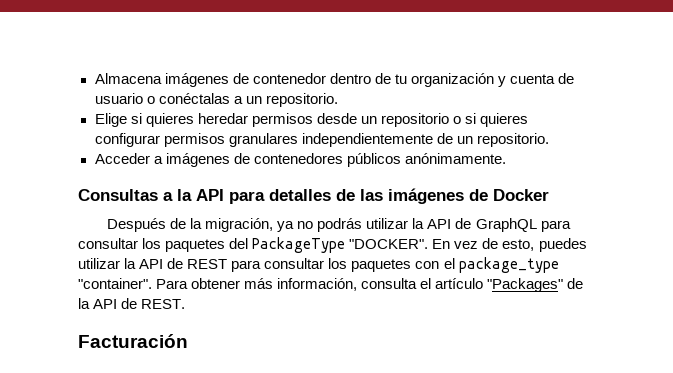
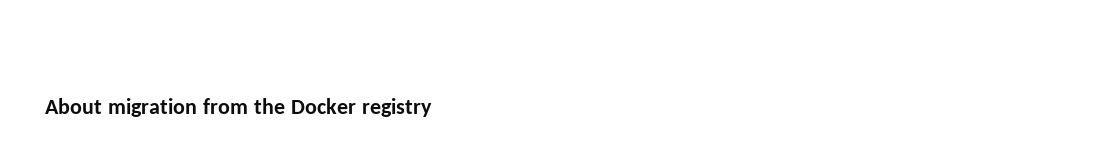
- Almacena imágenes de contenedor dentro de tu organización y cuenta de usuario o conéctalas a un repositorio.
- Elige si quieres heredar permisos desde un repositorio o si quieres configurar permisos granulares independientemente de un repositorio.
- Acceder a imágenes de contenedores públicos anónimamente.
- Consultas a la API para detalles de las imágenes de Docker
- Después de la migración, ya no podrás utilizar la API de GraphQL para consultar los paquetes del PackageType "DOCKER". En vez de esto, puedes utilizar la API de REST para consultar los paquetes con el package_type "container". Para obtener más información, consulta el artículo "Packages" de la API de REST.
- Facturación
+ About migration from the Docker registry

